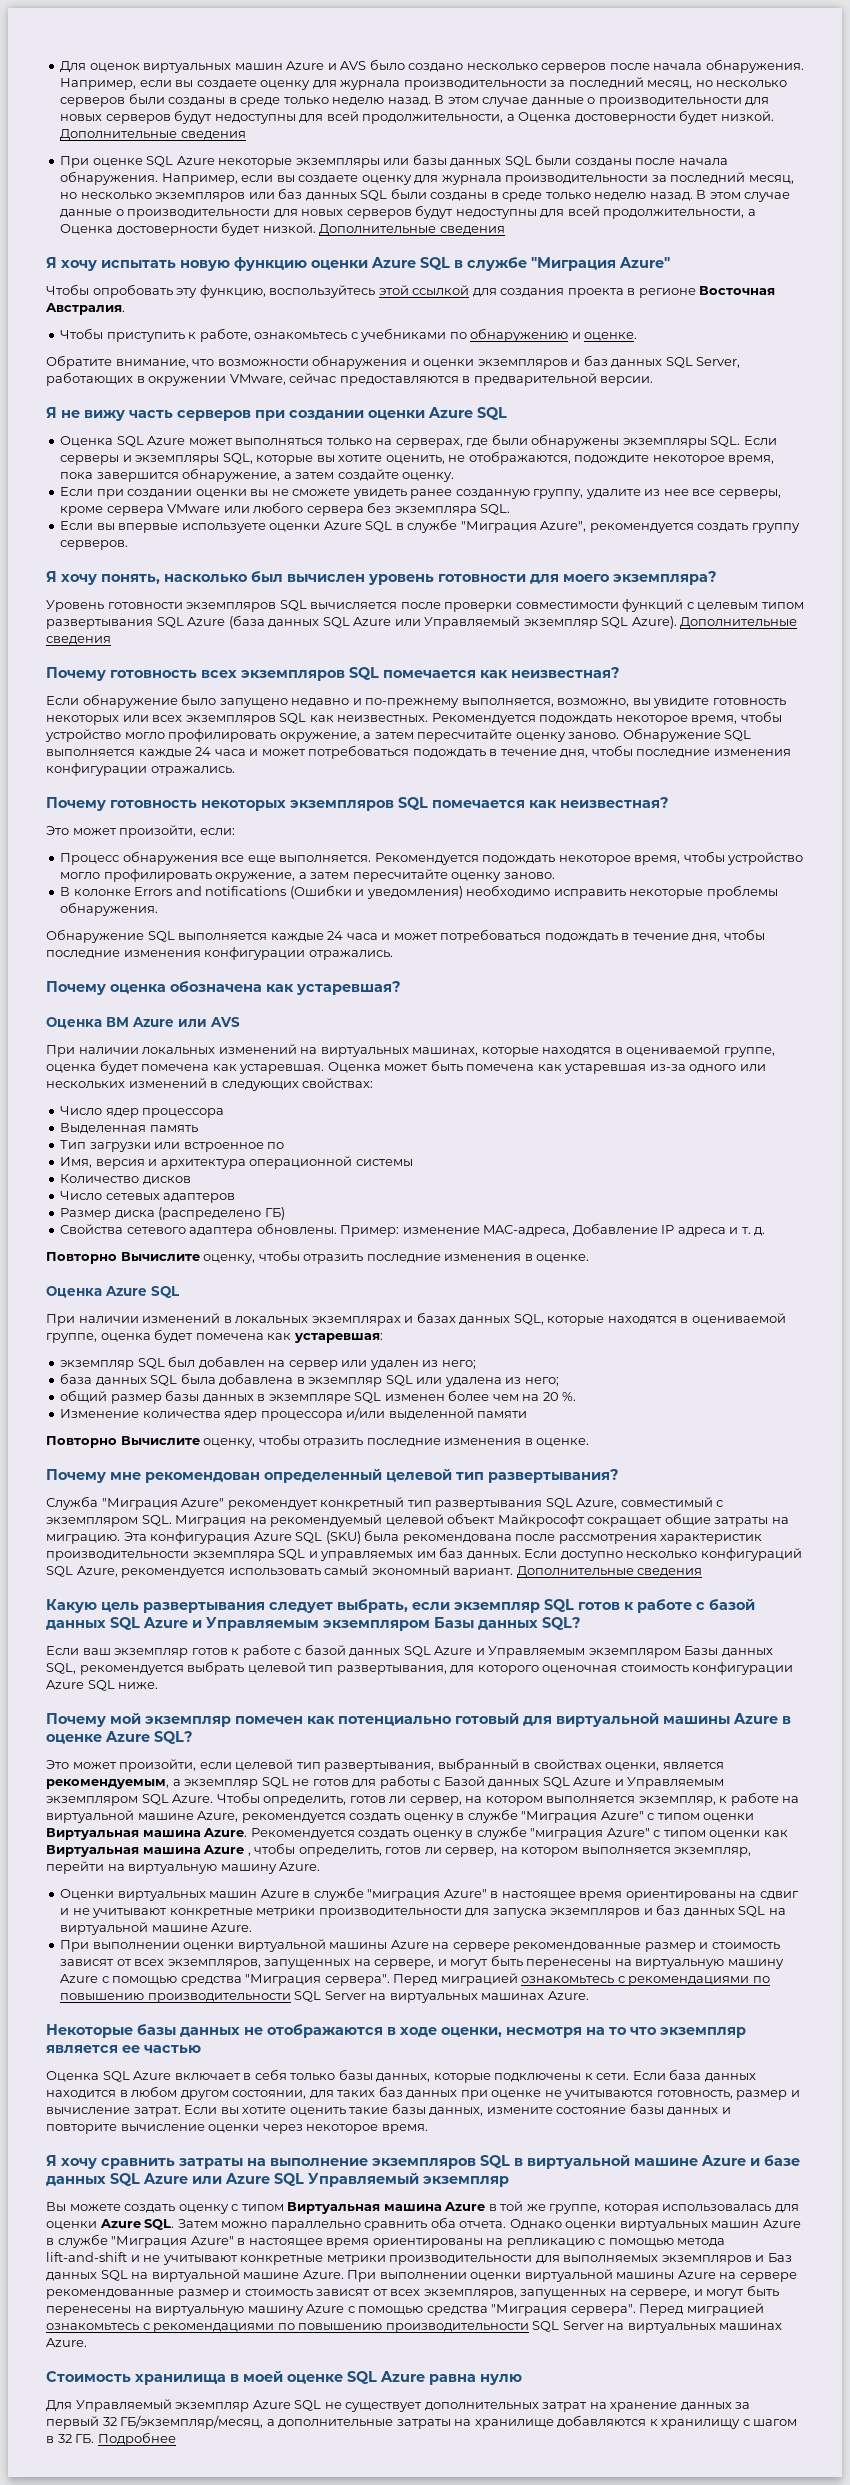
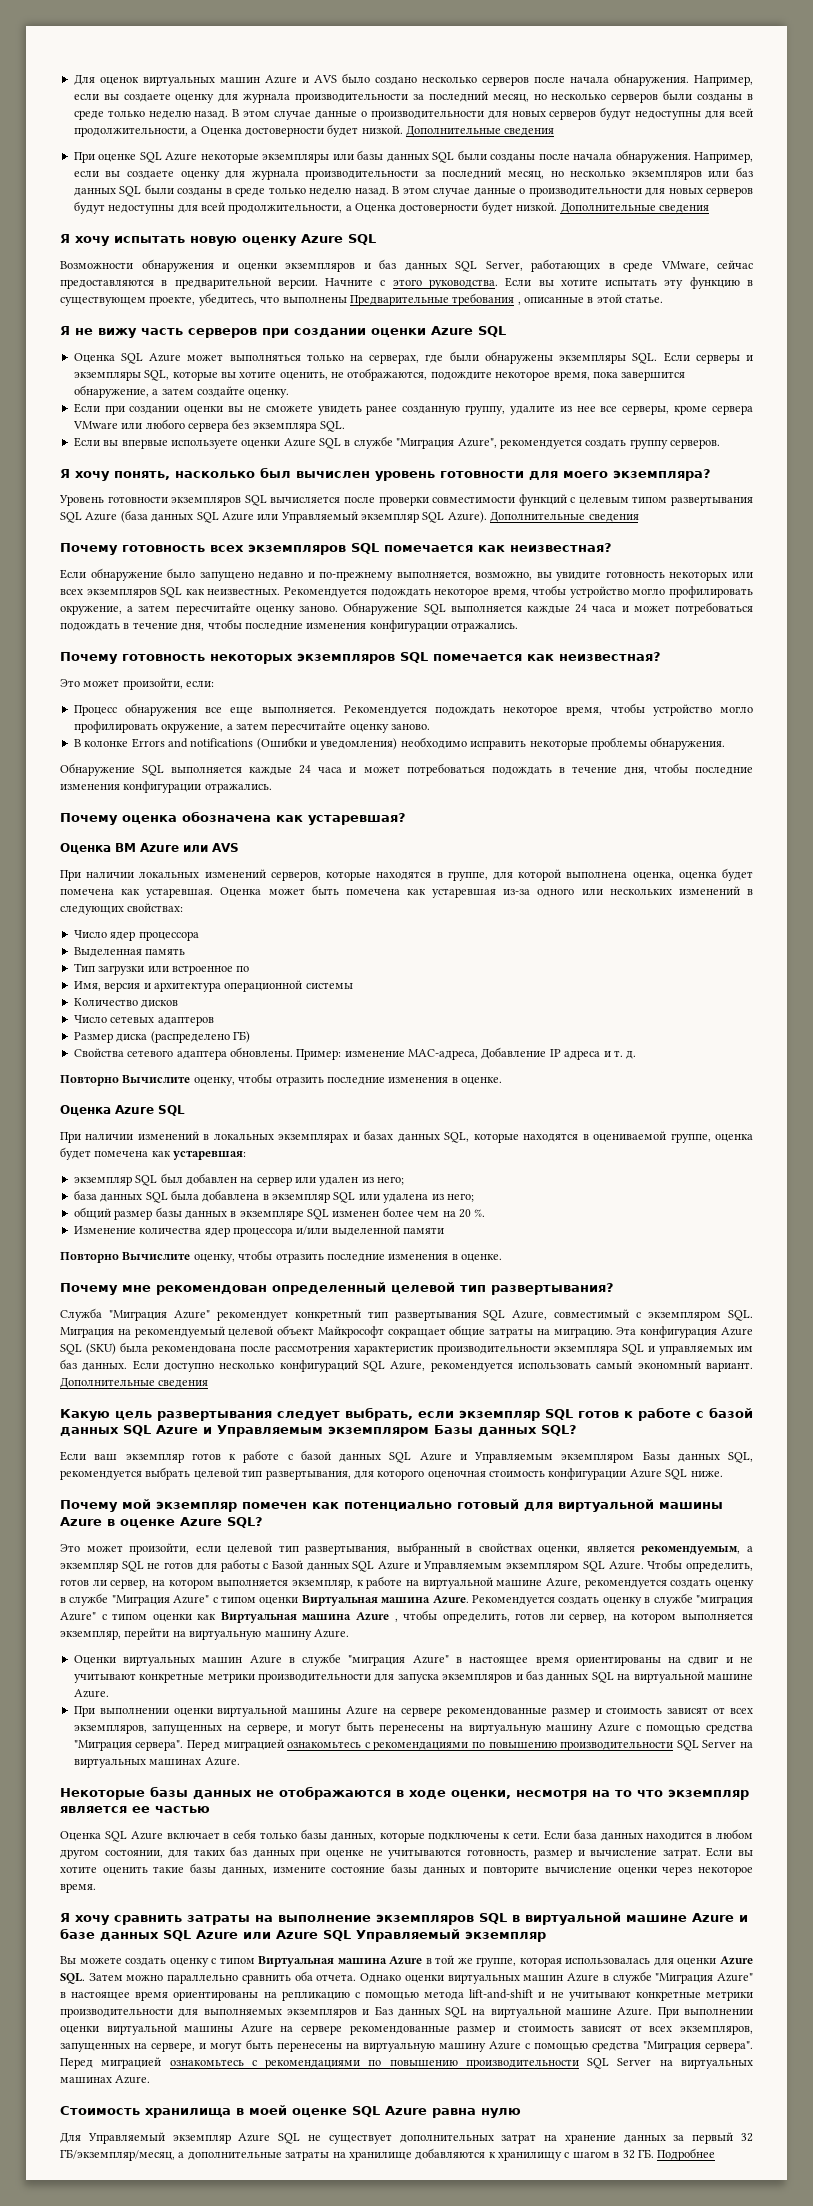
- Я хочу испытать новую функцию оценки Azure SQL в службе "Миграция Azure"
- Чтобы опробовать эту функцию, воспользуйтесь этой ссылкой для создания проекта в регионе Восточная Австралия.
- Чтобы приступить к работе, ознакомьтесь с учебниками по обнаружению и оценке.
- Обратите внимание, что возможности обнаружения и оценки экземпляров и баз данных SQL Server, работающих в окружении VMware, сейчас предоставляются в предварительной версии.
+ Я хочу испытать новую оценку Azure SQL
+ Возможности обнаружения и оценки экземпляров и баз данных SQL Server, работающих в среде VMware, сейчас предоставляются в предварительной версии. Начните с этого руководства. Если вы хотите испытать эту функцию в существующем проекте, убедитесь, что выполнены Предварительные требования , описанные в этой статье.
- При наличии локальных изменений на виртуальных машинах, которые находятся в оцениваемой группе, оценка будет помечена как устаревшая.
+ При наличии локальных изменений серверов, которые находятся в группе, для которой выполнена оценка, оценка будет помечена как устаревшая.

